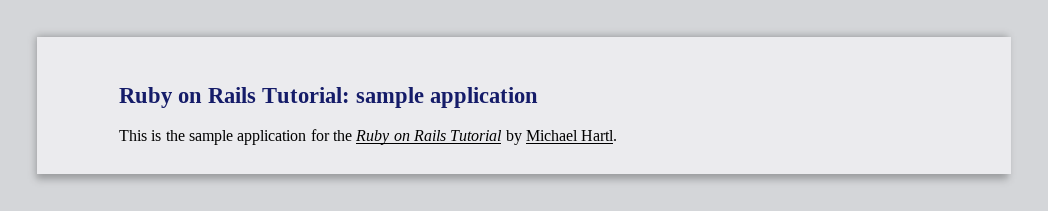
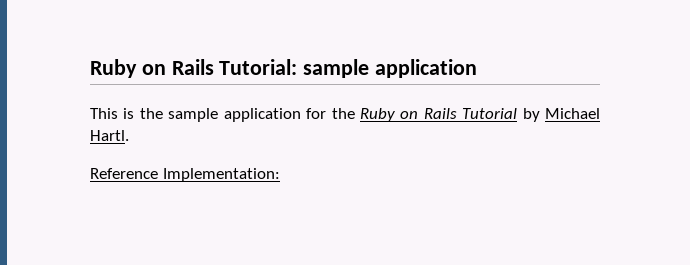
+ Reference Implementation:

